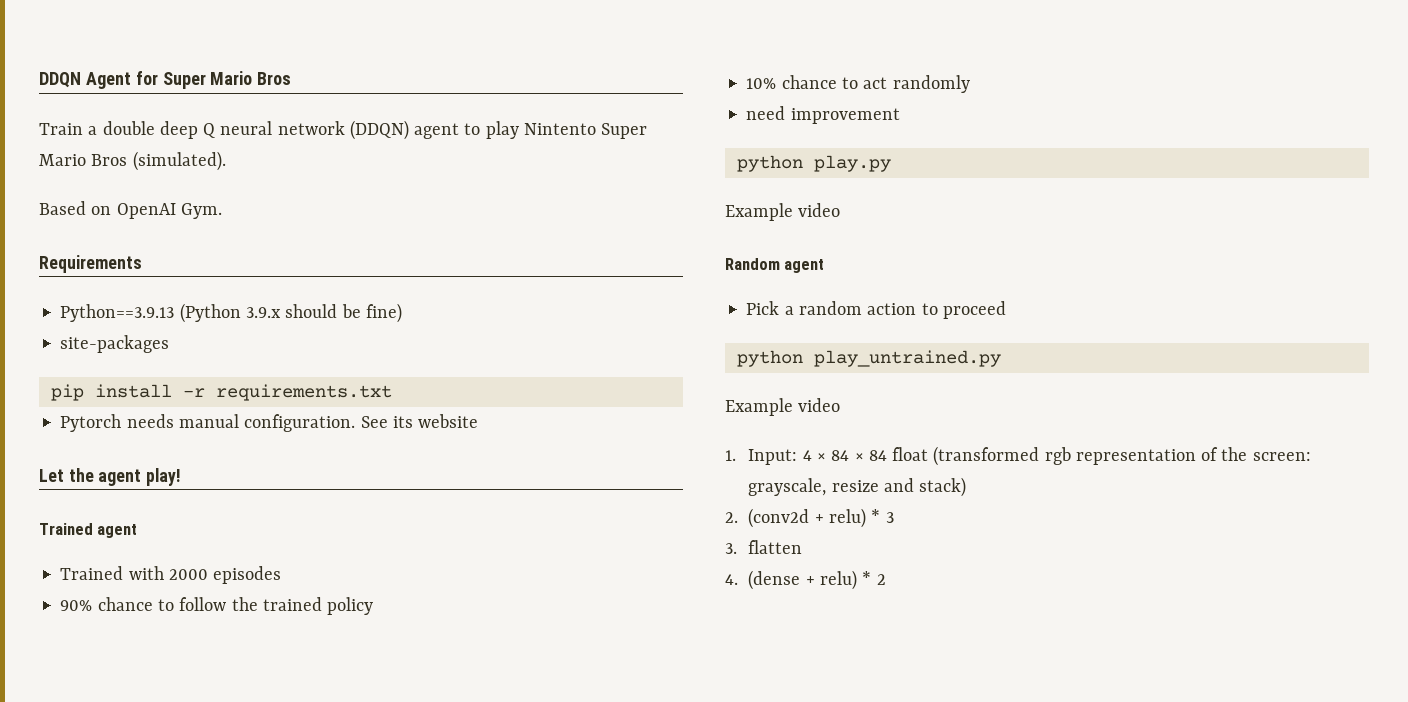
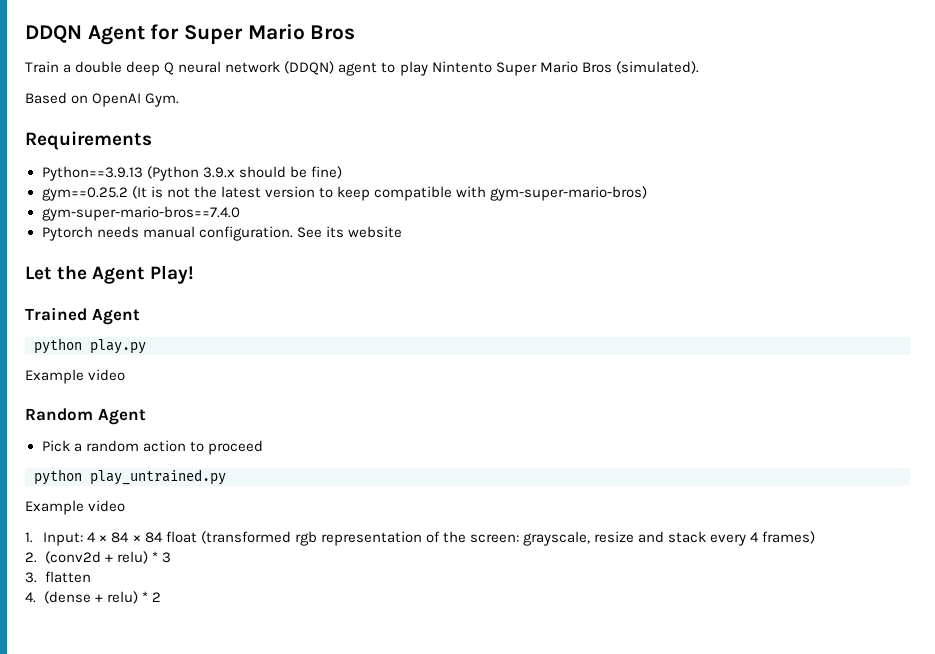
- site-packages
- pip install -r requirements.txt
+ gym==0.25.2 (It is not the latest version to keep compatible with gym-super-mario-bros)
+ gym-super-mario-bros==7.4.0
- Let the agent play!
- Trained agent
- Trained with 2000 episodes
- 90% chance to follow the trained policy
- 10% chance to act randomly
- need improvement
+ Let the Agent Play!
+ Trained Agent
- Random agent
+ Random Agent
- 1. Input: 4 × 84 × 84 float (transformed rgb representation of the screen: grayscale, resize and stack)
+ 1. Input: 4 × 84 × 84 float (transformed rgb representation of the screen: grayscale, resize and stack every 4 frames)

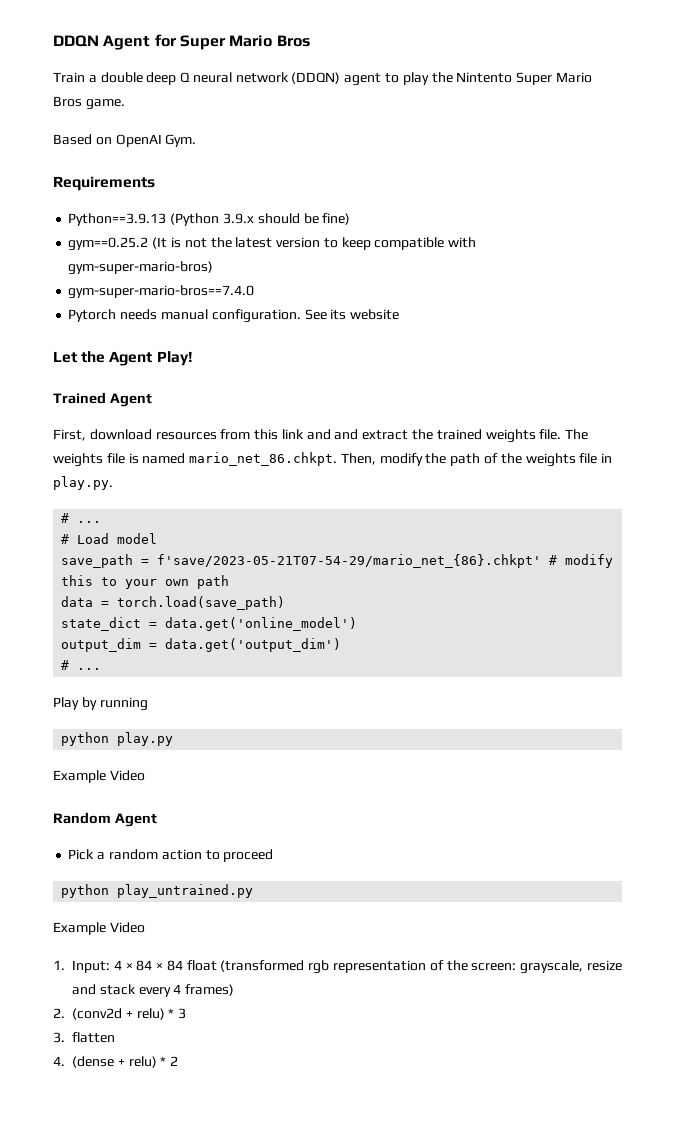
- Train a double deep Q neural network (DDQN) agent to play Nintento Super Mario Bros (simulated).
+ Train a double deep Q neural network (DDQN) agent to play the Nintento Super Mario Bros game.
+ First, download resources from this link and and extract the trained weights file. The weights file is named mario_net_86.chkpt. Then, modify the path of the weights file in play.py.
+ # ...
+ # Load model
+ save_path = f'save/2023-05-21T07-54-29/mario_net_{86}.chkpt' # modify this to your own path
+ data = torch.load(save_path)
+ state_dict = data.get('online_model')
+ output_dim = data.get('output_dim')
+ # ...
+ Play by running
  python play.py
- Example video
+ Example Video
  python play_untrained.py
- Example video
+ Example Video

